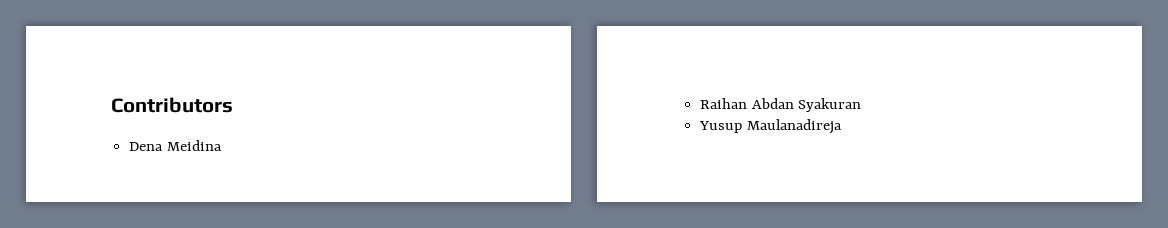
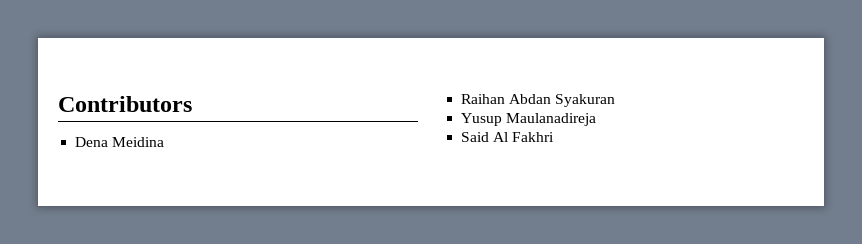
+ Said Al Fakhri

